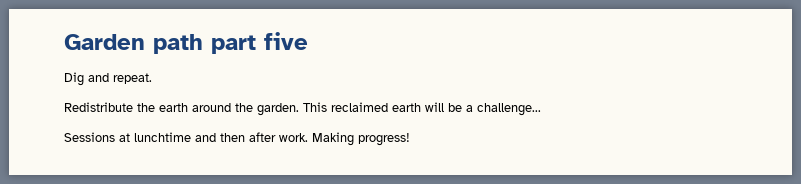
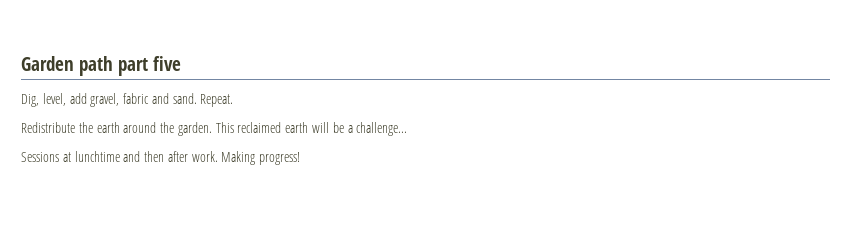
- Dig and repeat.
+ Dig, level, add gravel, fabric and sand. Repeat.

